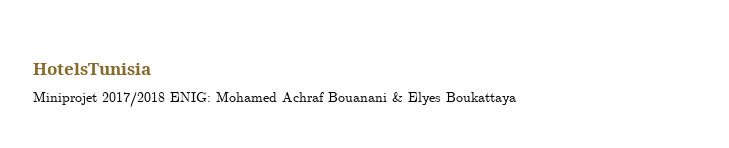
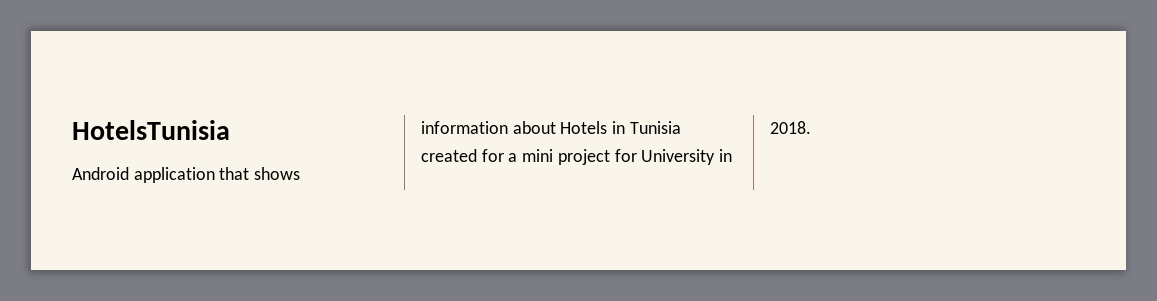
- Miniprojet 2017/2018 ENIG: Mohamed Achraf Bouanani & Elyes Boukattaya
+ Android application that shows information about Hotels in Tunisia created for a mini project for University in 2018.

